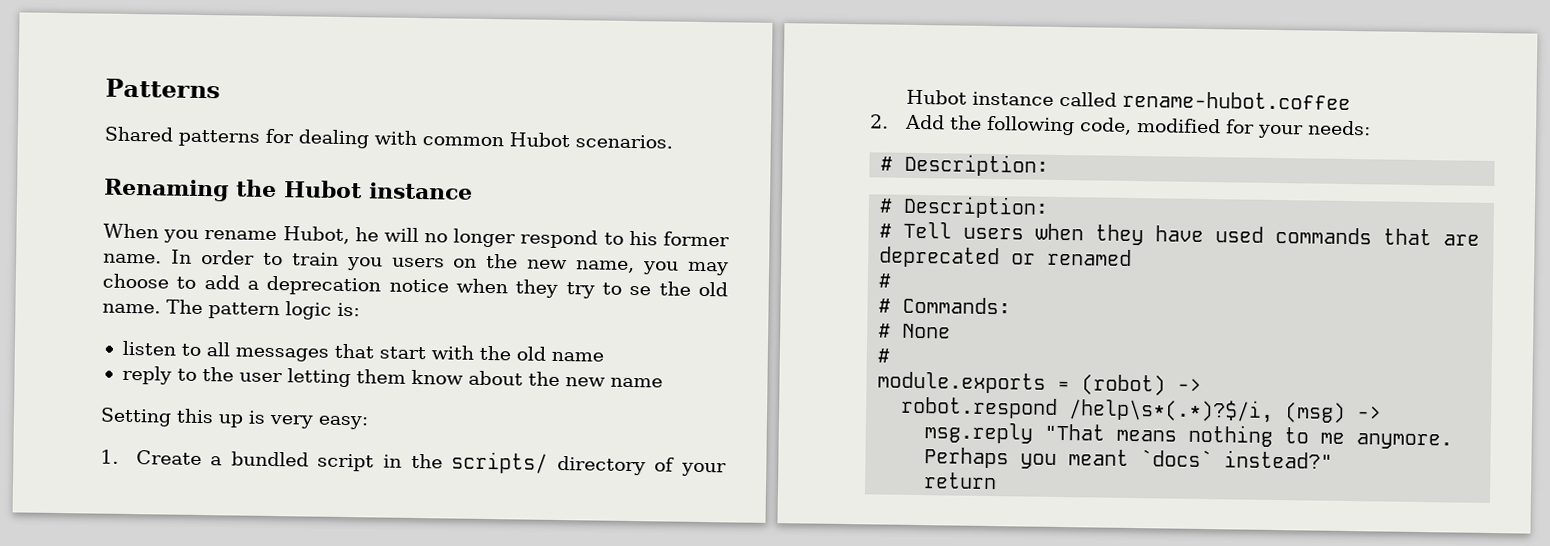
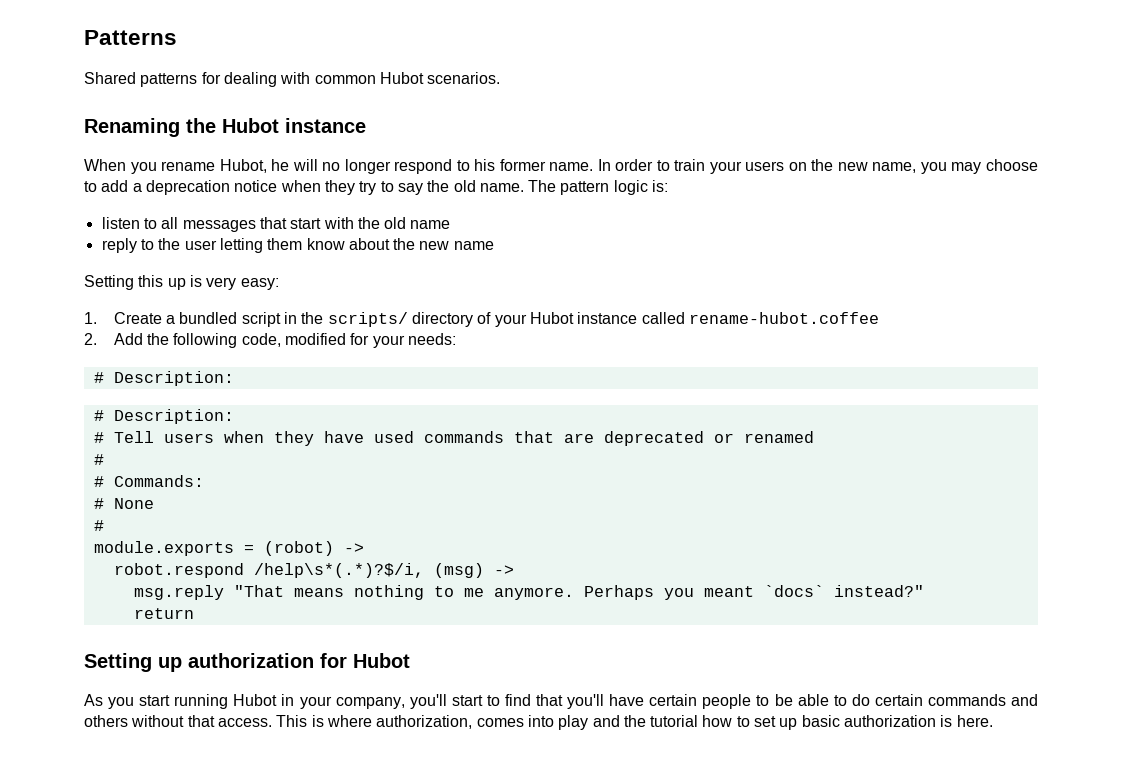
- In order to train you users on the new name, you may choose to add a deprecation notice when they try to se the old name.
+ In order to train your users on the new name, you may choose to add a deprecation notice when they try to say the old name.
+ Setting up authorization for Hubot
+ As you start running Hubot in your company, you'll start to find that you'll have certain people to be able to do certain commands and others without that access. This is where authorization, comes into play and the tutorial how to set up basic authorization is here.

